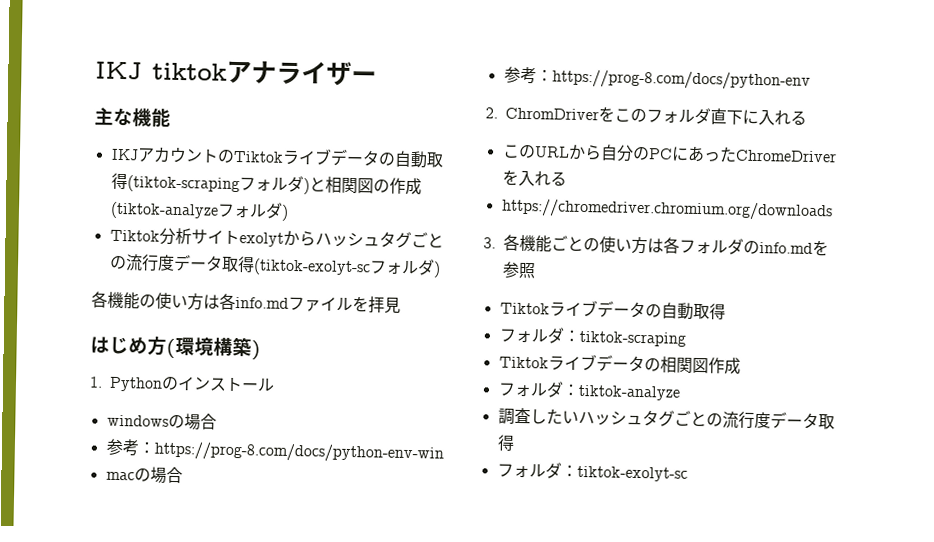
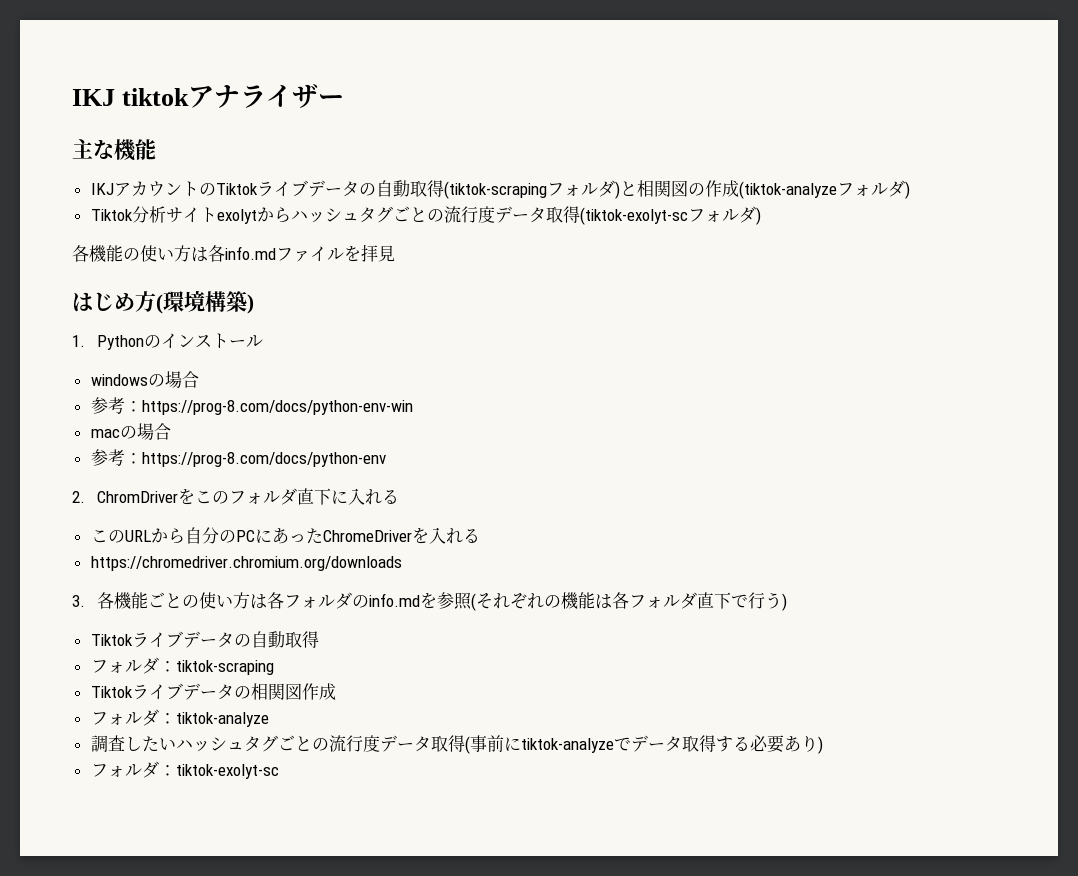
- 3.各機能ごとの使い方は各フォルダのinfo.mdを参照
+ 3.各機能ごとの使い方は各フォルダのinfo.mdを参照(それぞれの機能は各フォルダ直下で行う)
- 調査したいハッシュタグごとの流行度データ取得
+ 調査したいハッシュタグごとの流行度データ取得(事前にtiktok-analyzeでデータ取得する必要あり)

